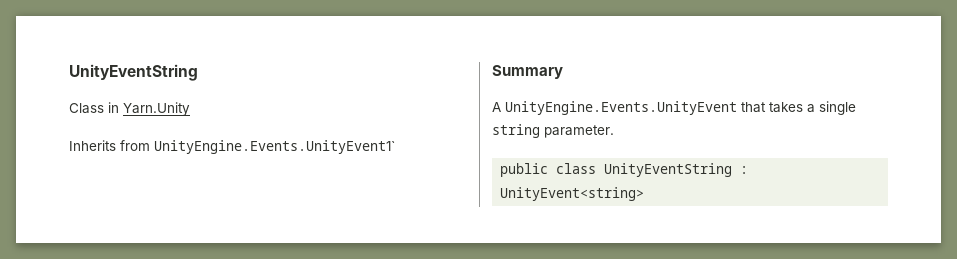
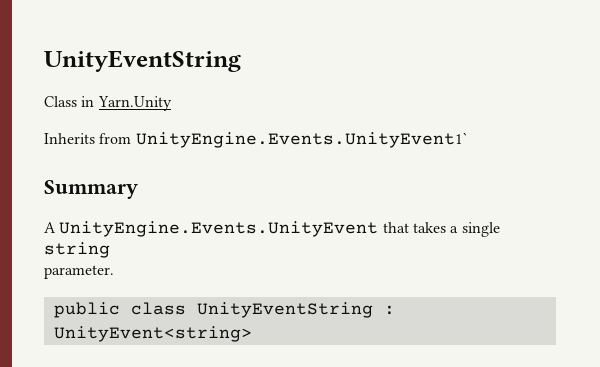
- A UnityEngine.Events.UnityEvent that takes a single string parameter.
+ A UnityEngine.Events.UnityEvent that takes a single string
+ parameter.

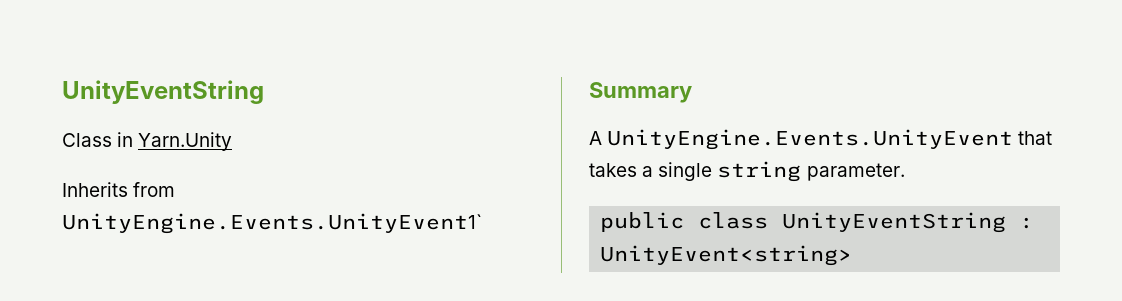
- A UnityEngine.Events.UnityEvent that takes a single string
- parameter.
+ A UnityEngine.Events.UnityEvent that takes a single string parameter.

